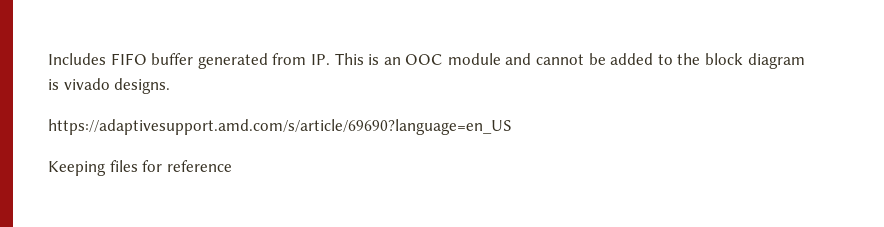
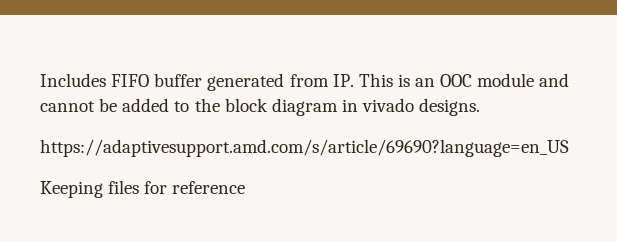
- Includes FIFO buffer generated from IP. This is an OOC module and cannot be added to the block diagram is vivado designs.
+ Includes FIFO buffer generated from IP. This is an OOC module and cannot be added to the block diagram in vivado designs.

